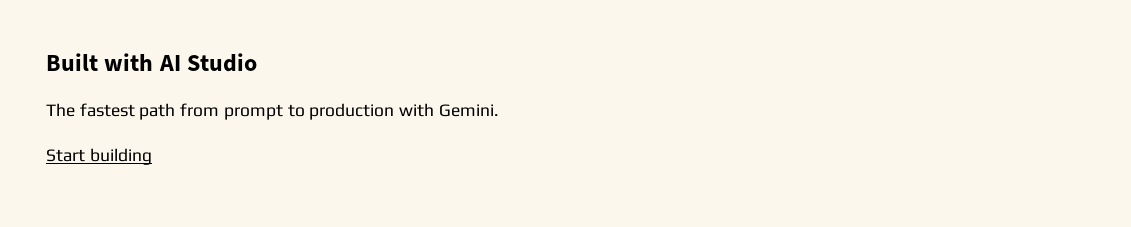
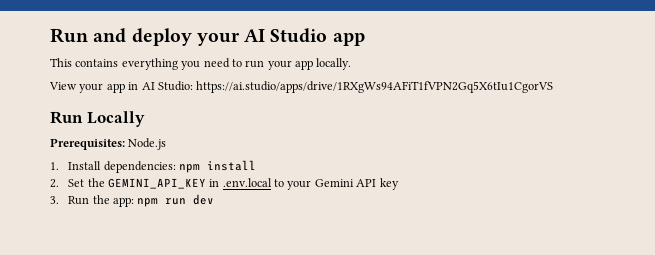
- Built with AI Studio
- The fastest path from prompt to production with Gemini.
- Start building
+ Run and deploy your AI Studio app
+ This contains everything you need to run your app locally.
+ View your app in AI Studio: https://ai.studio/apps/drive/1RXgWs94AFiT1fVPN2Gq5X6tIu1CgorVS
+ Run Locally
+ Prerequisites: Node.js
+ 1. Install dependencies: npm install
+ 2. Set the GEMINI_API_KEY in .env.local to your Gemini API key
+ 3. Run the app: npm run dev

